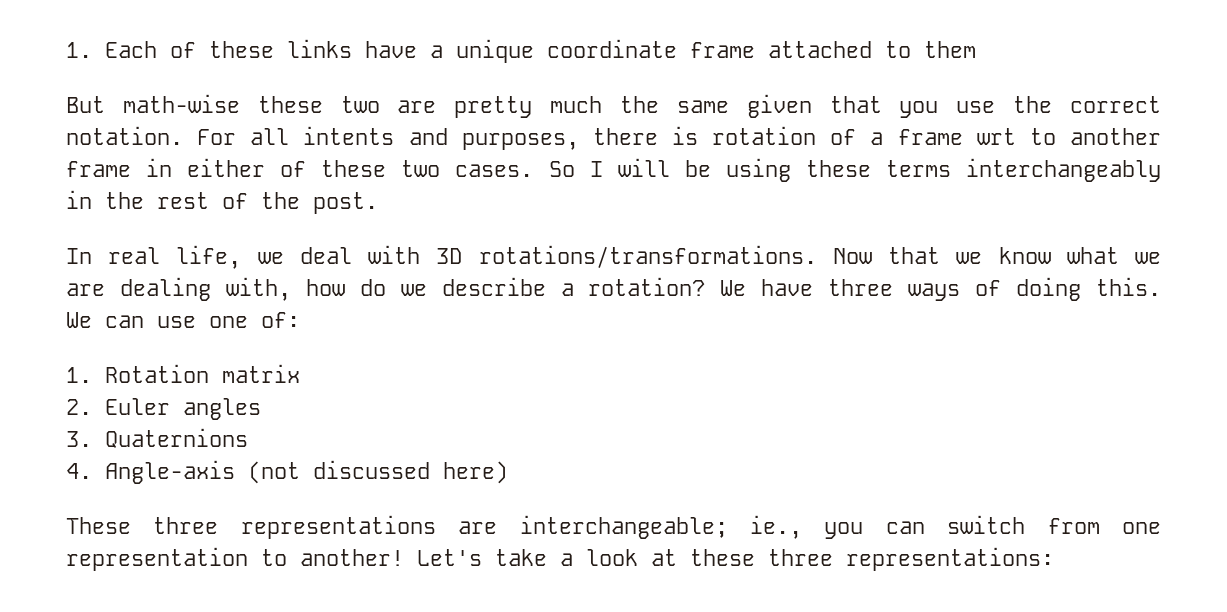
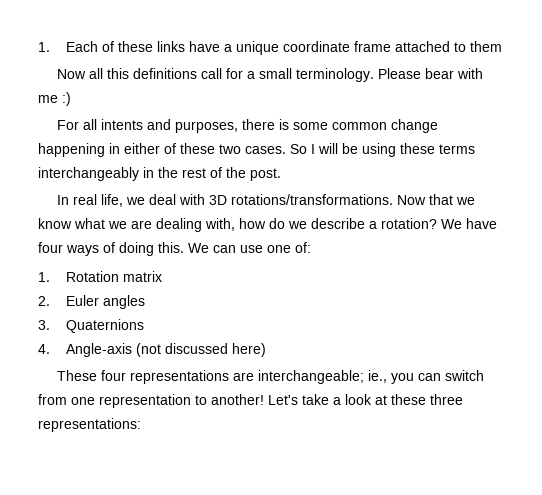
- But math-wise these two are pretty much the same given that you use the correct notation. For all intents and purposes, there is rotation of a frame wrt to another frame in either of these two cases.
+ Now all this definitions call for a small terminology. Please bear with me :)
+ For all intents and purposes, there is some common change happening in either of these two cases.
- We have three ways of doing this.
+ We have four ways of doing this.
- These three representations are interchangeable; ie., you can switch from one representation to another!
+ These four representations are interchangeable; ie., you can switch from one representation to another!

